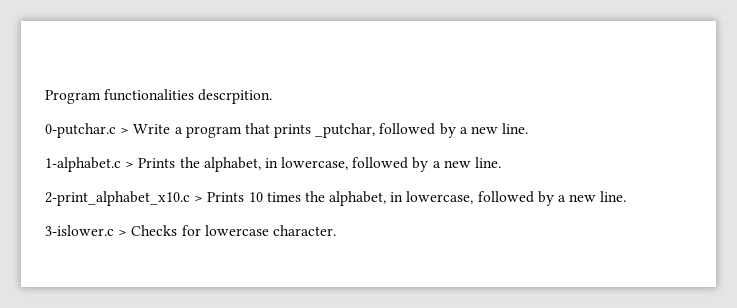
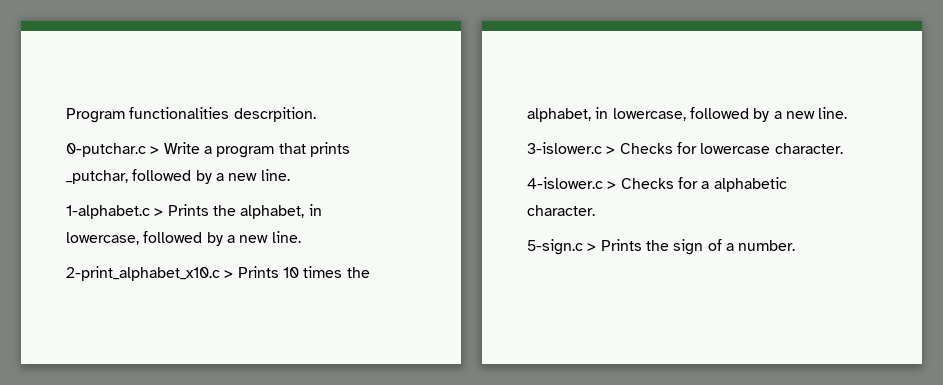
+ 4-islower.c > Checks for a alphabetic character.
+ 5-sign.c > Prints the sign of a number.

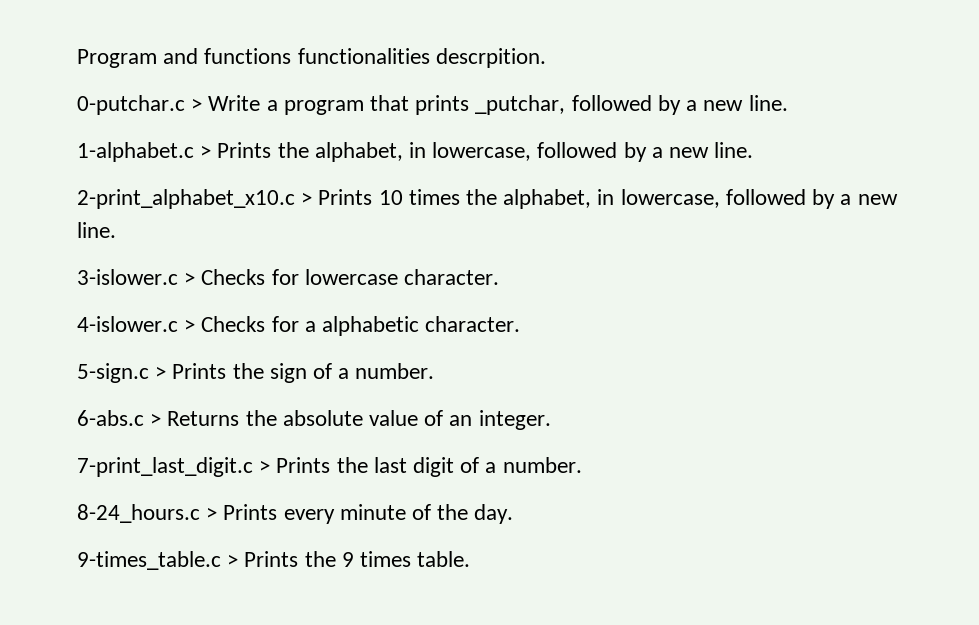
- Program functionalities descrpition.
+ Program and functions functionalities descrpition.
+ 6-abs.c > Returns the absolute value of an integer.
+ 7-print_last_digit.c > Prints the last digit of a number.
+ 8-24_hours.c > Prints every minute of the day.
+ 9-times_table.c > Prints the 9 times table.

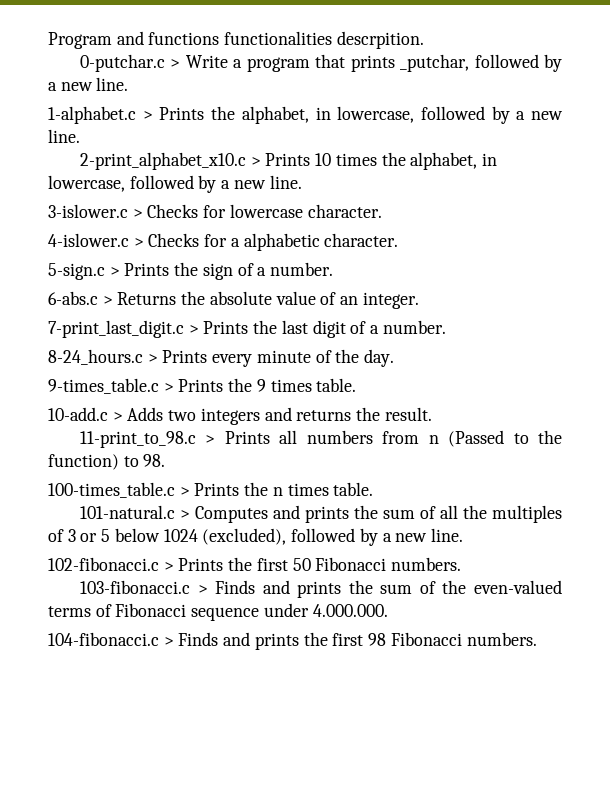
+ 10-add.c > Adds two integers and returns the result.
+ 11-print_to_98.c > Prints all numbers from n (Passed to the function) to 98.
+ 100-times_table.c > Prints the n times table.
+ 101-natural.c > Computes and prints the sum of all the multiples of 3 or 5 below 1024 (excluded), followed by a new line.
+ 102-fibonacci.c > Prints the first 50 Fibonacci numbers.
+ 103-fibonacci.c > Finds and prints the sum of the even-valued terms of Fibonacci sequence under 4.000.000.
+ 104-fibonacci.c > Finds and prints the first 98 Fibonacci numbers.

